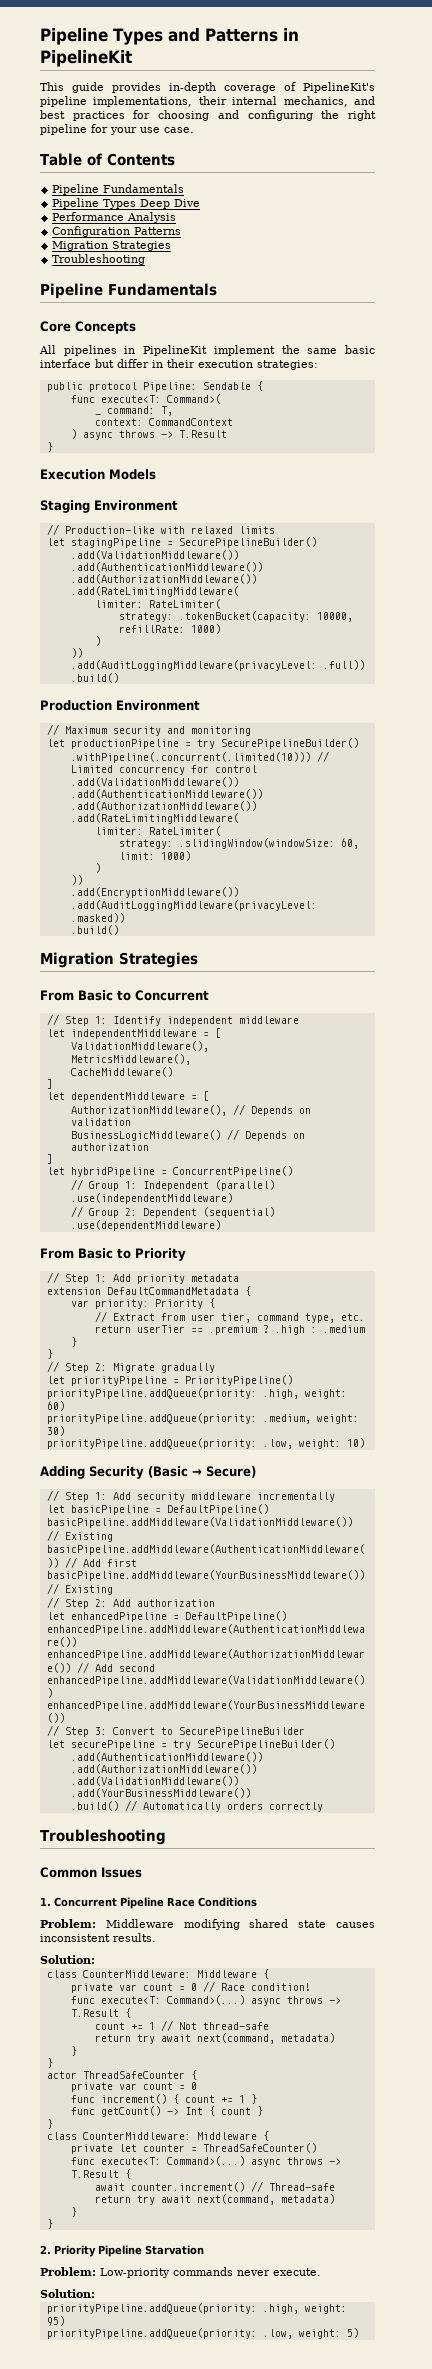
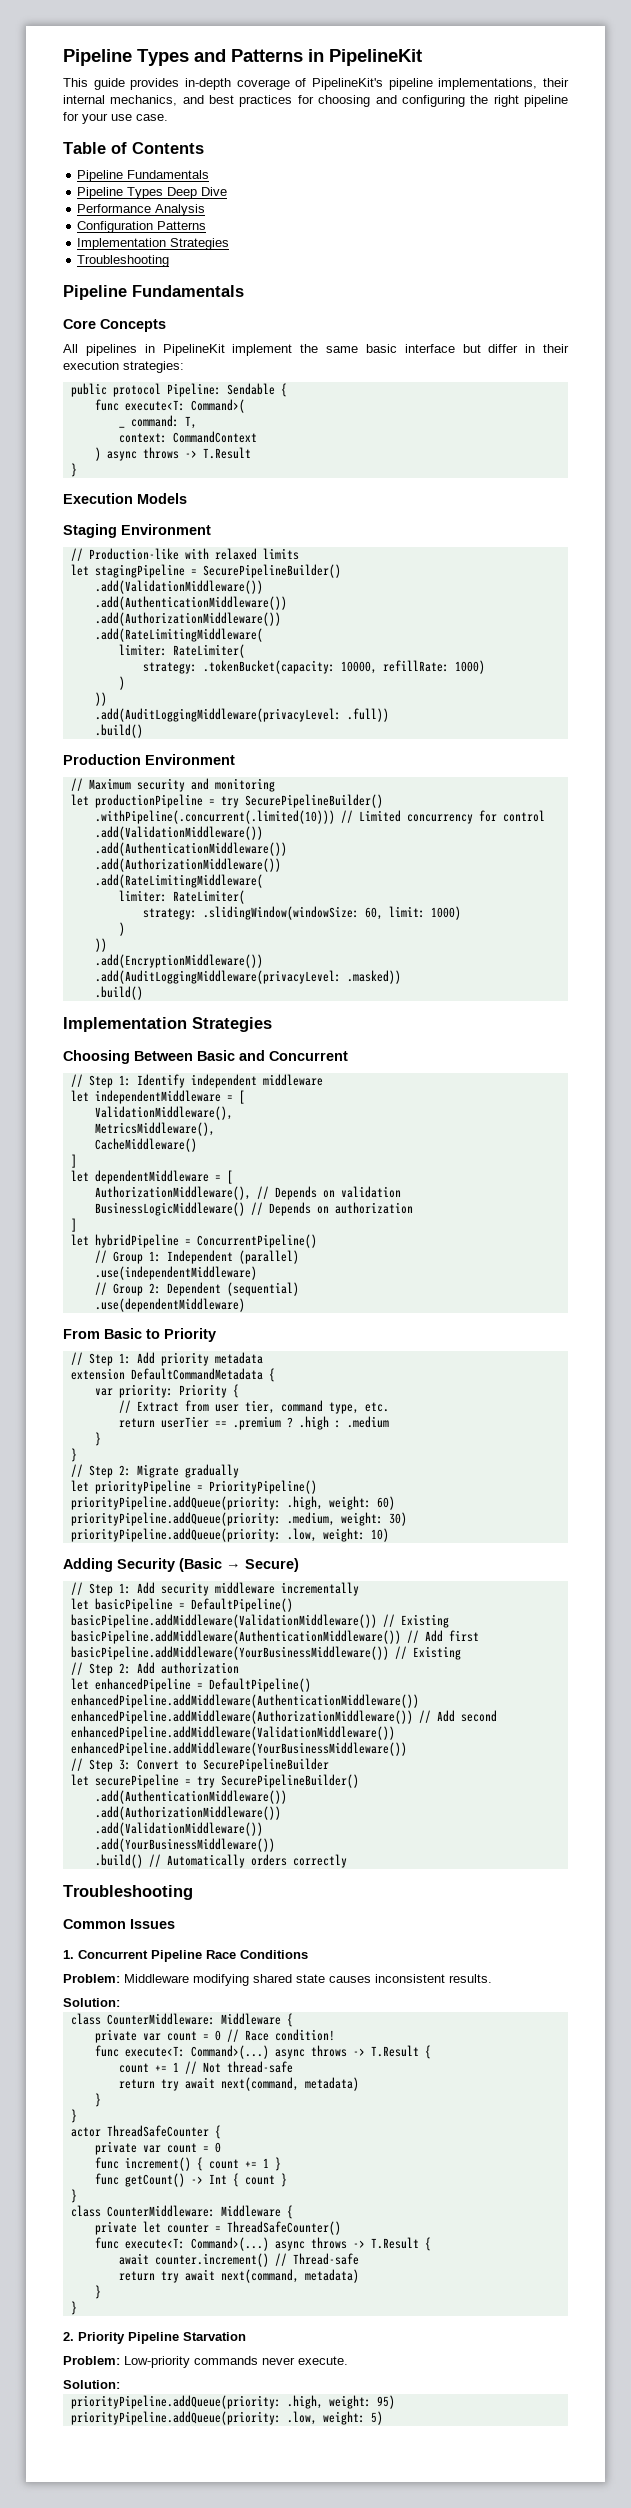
  Configuration Patterns
- Migration Strategies
+ Implementation Strategies
  .add(AuditLoggingMiddleware(privacyLevel: .masked))
  .build()
- Migration Strategies
- From Basic to Concurrent
+ Implementation Strategies
+ Choosing Between Basic and Concurrent

